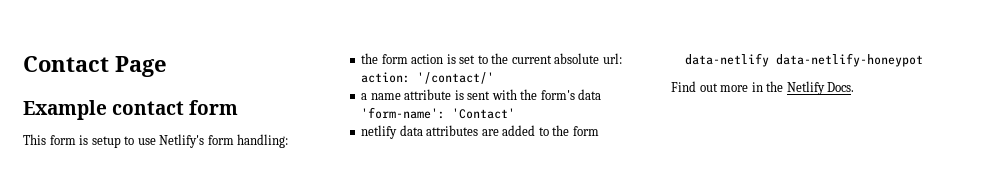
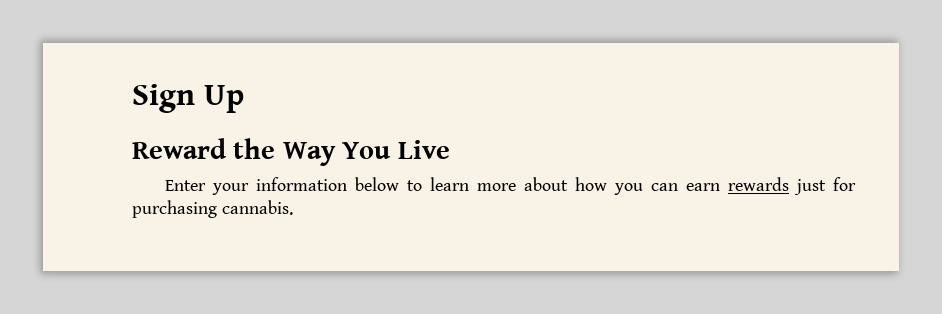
- Contact Page
- Example contact form
- This form is setup to use Netlify's form handling:
- the form action is set to the current absolute url: action: '/contact/'
- a name attribute is sent with the form's data 'form-name': 'Contact'
- netlify data attributes are added to the form data-netlify data-netlify-honeypot
- Find out more in the Netlify Docs.
+ Sign Up
+ Reward the Way You Live
+ Enter your information below to learn more about how you can earn rewards just for purchasing cannabis.

